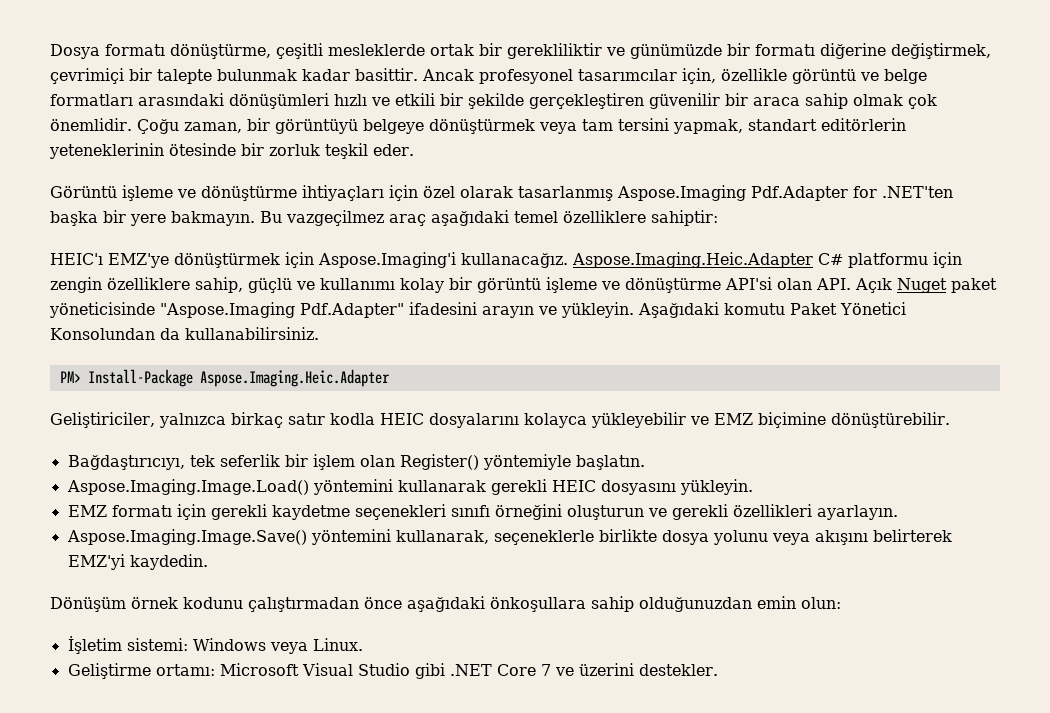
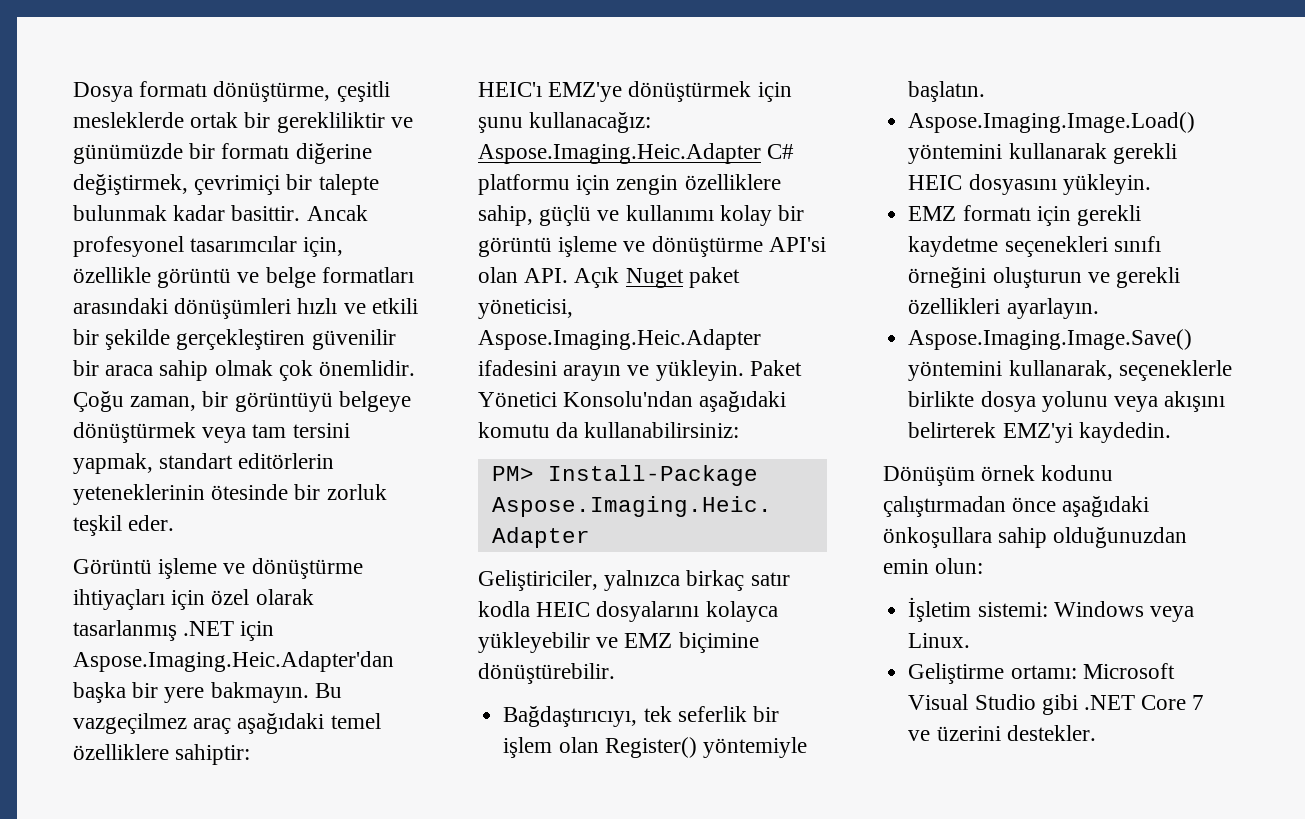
- Görüntü işleme ve dönüştürme ihtiyaçları için özel olarak tasarlanmış Aspose.Imaging Pdf.Adapter for .NET'ten başka bir yere bakmayın.
+ Görüntü işleme ve dönüştürme ihtiyaçları için özel olarak tasarlanmış .NET için Aspose.Imaging.Heic.Adapter'dan başka bir yere bakmayın.
- HEIC'ı EMZ'ye dönüştürmek için Aspose.Imaging'i kullanacağız. Aspose.Imaging.Heic.Adapter C# platformu için zengin özelliklere sahip, güçlü ve kullanımı kolay bir görüntü işleme ve dönüştürme API'si olan API. Açık Nuget paket yöneticisinde "Aspose.Imaging Pdf.Adapter" ifadesini arayın ve yükleyin.
+ HEIC'ı EMZ'ye dönüştürmek için şunu kullanacağız: Aspose.Imaging.Heic.Adapter C# platformu için zengin özelliklere sahip, güçlü ve kullanımı kolay bir görüntü işleme ve dönüştürme API'si olan API. Açık Nuget paket yöneticisi, Aspose.Imaging.Heic.Adapter ifadesini arayın ve yükleyin.
- Aşağıdaki komutu Paket Yönetici Konsolundan da kullanabilirsiniz.
+ Paket Yönetici Konsolu'ndan aşağıdaki komutu da kullanabilirsiniz:

